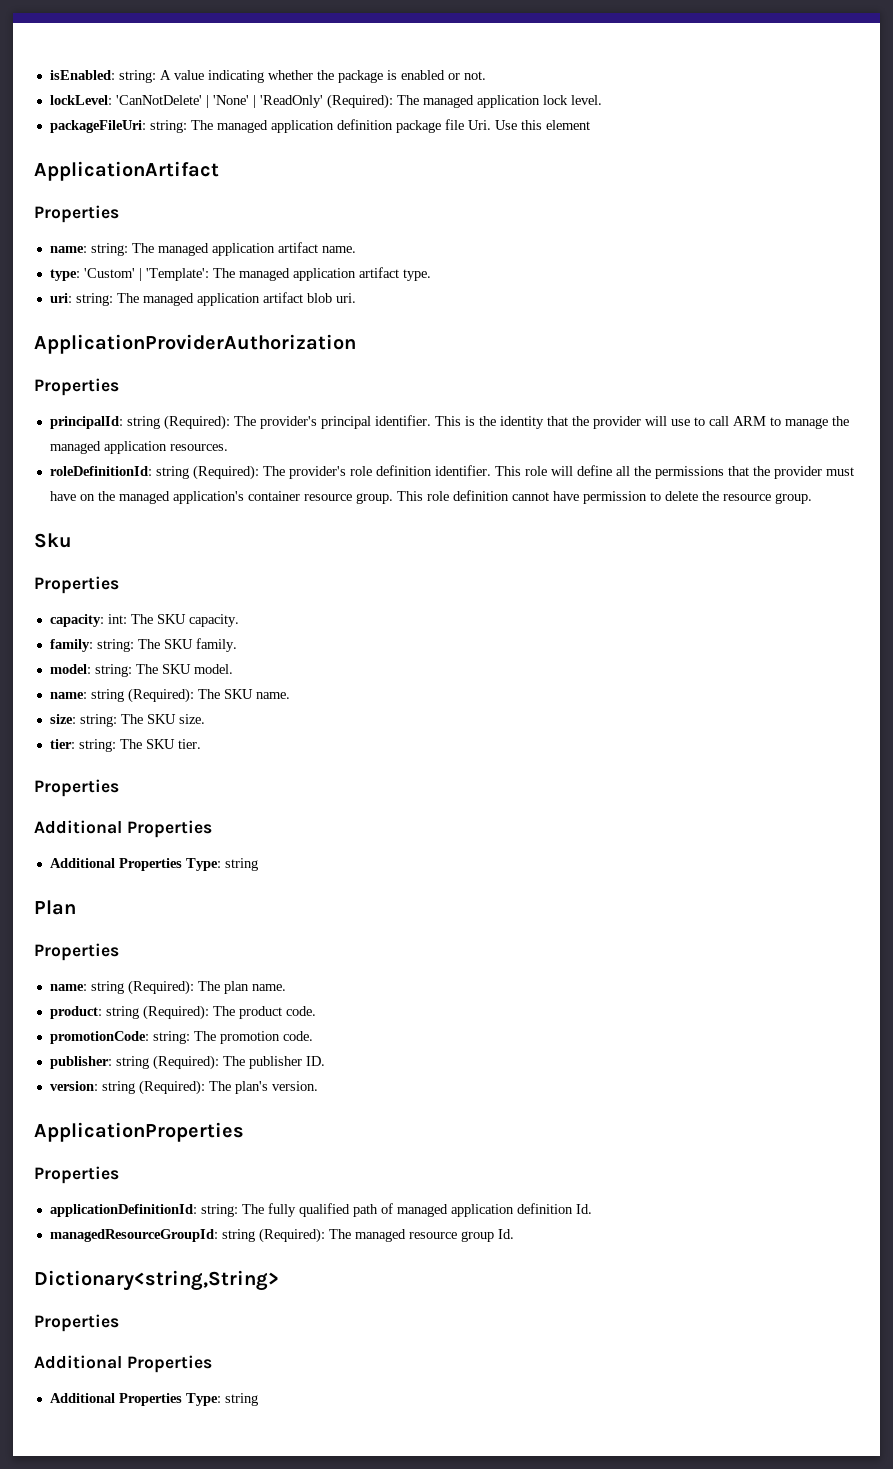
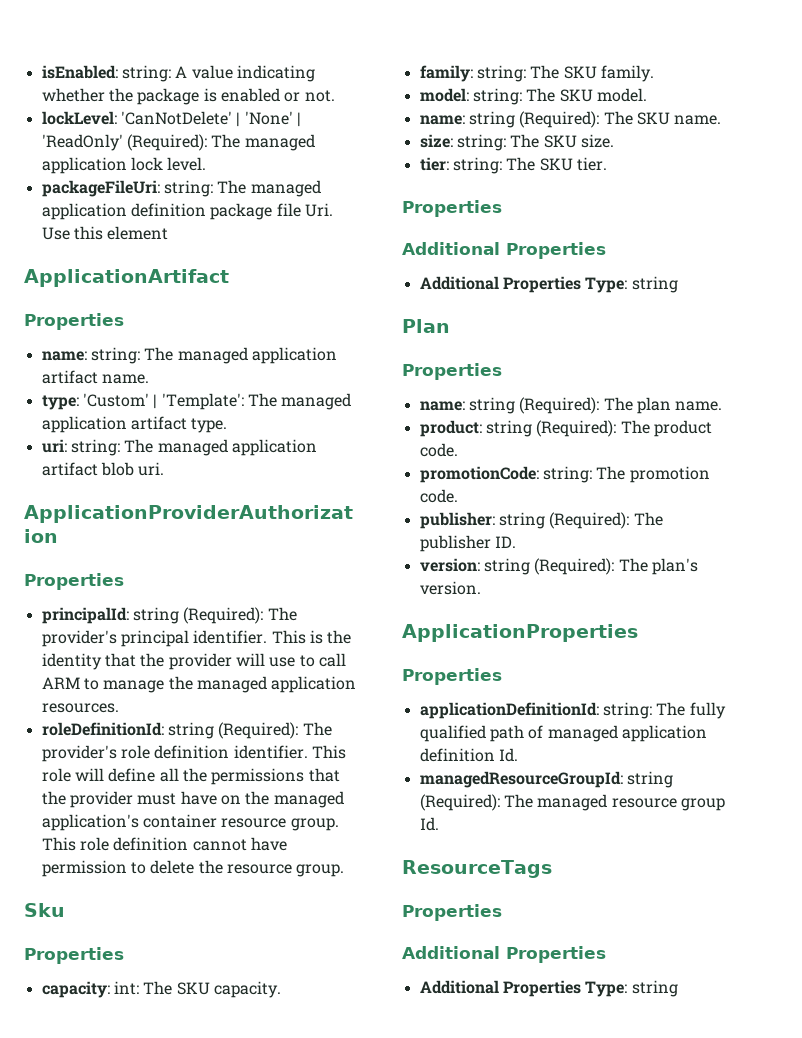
- Dictionary<string,String>
+ ResourceTags

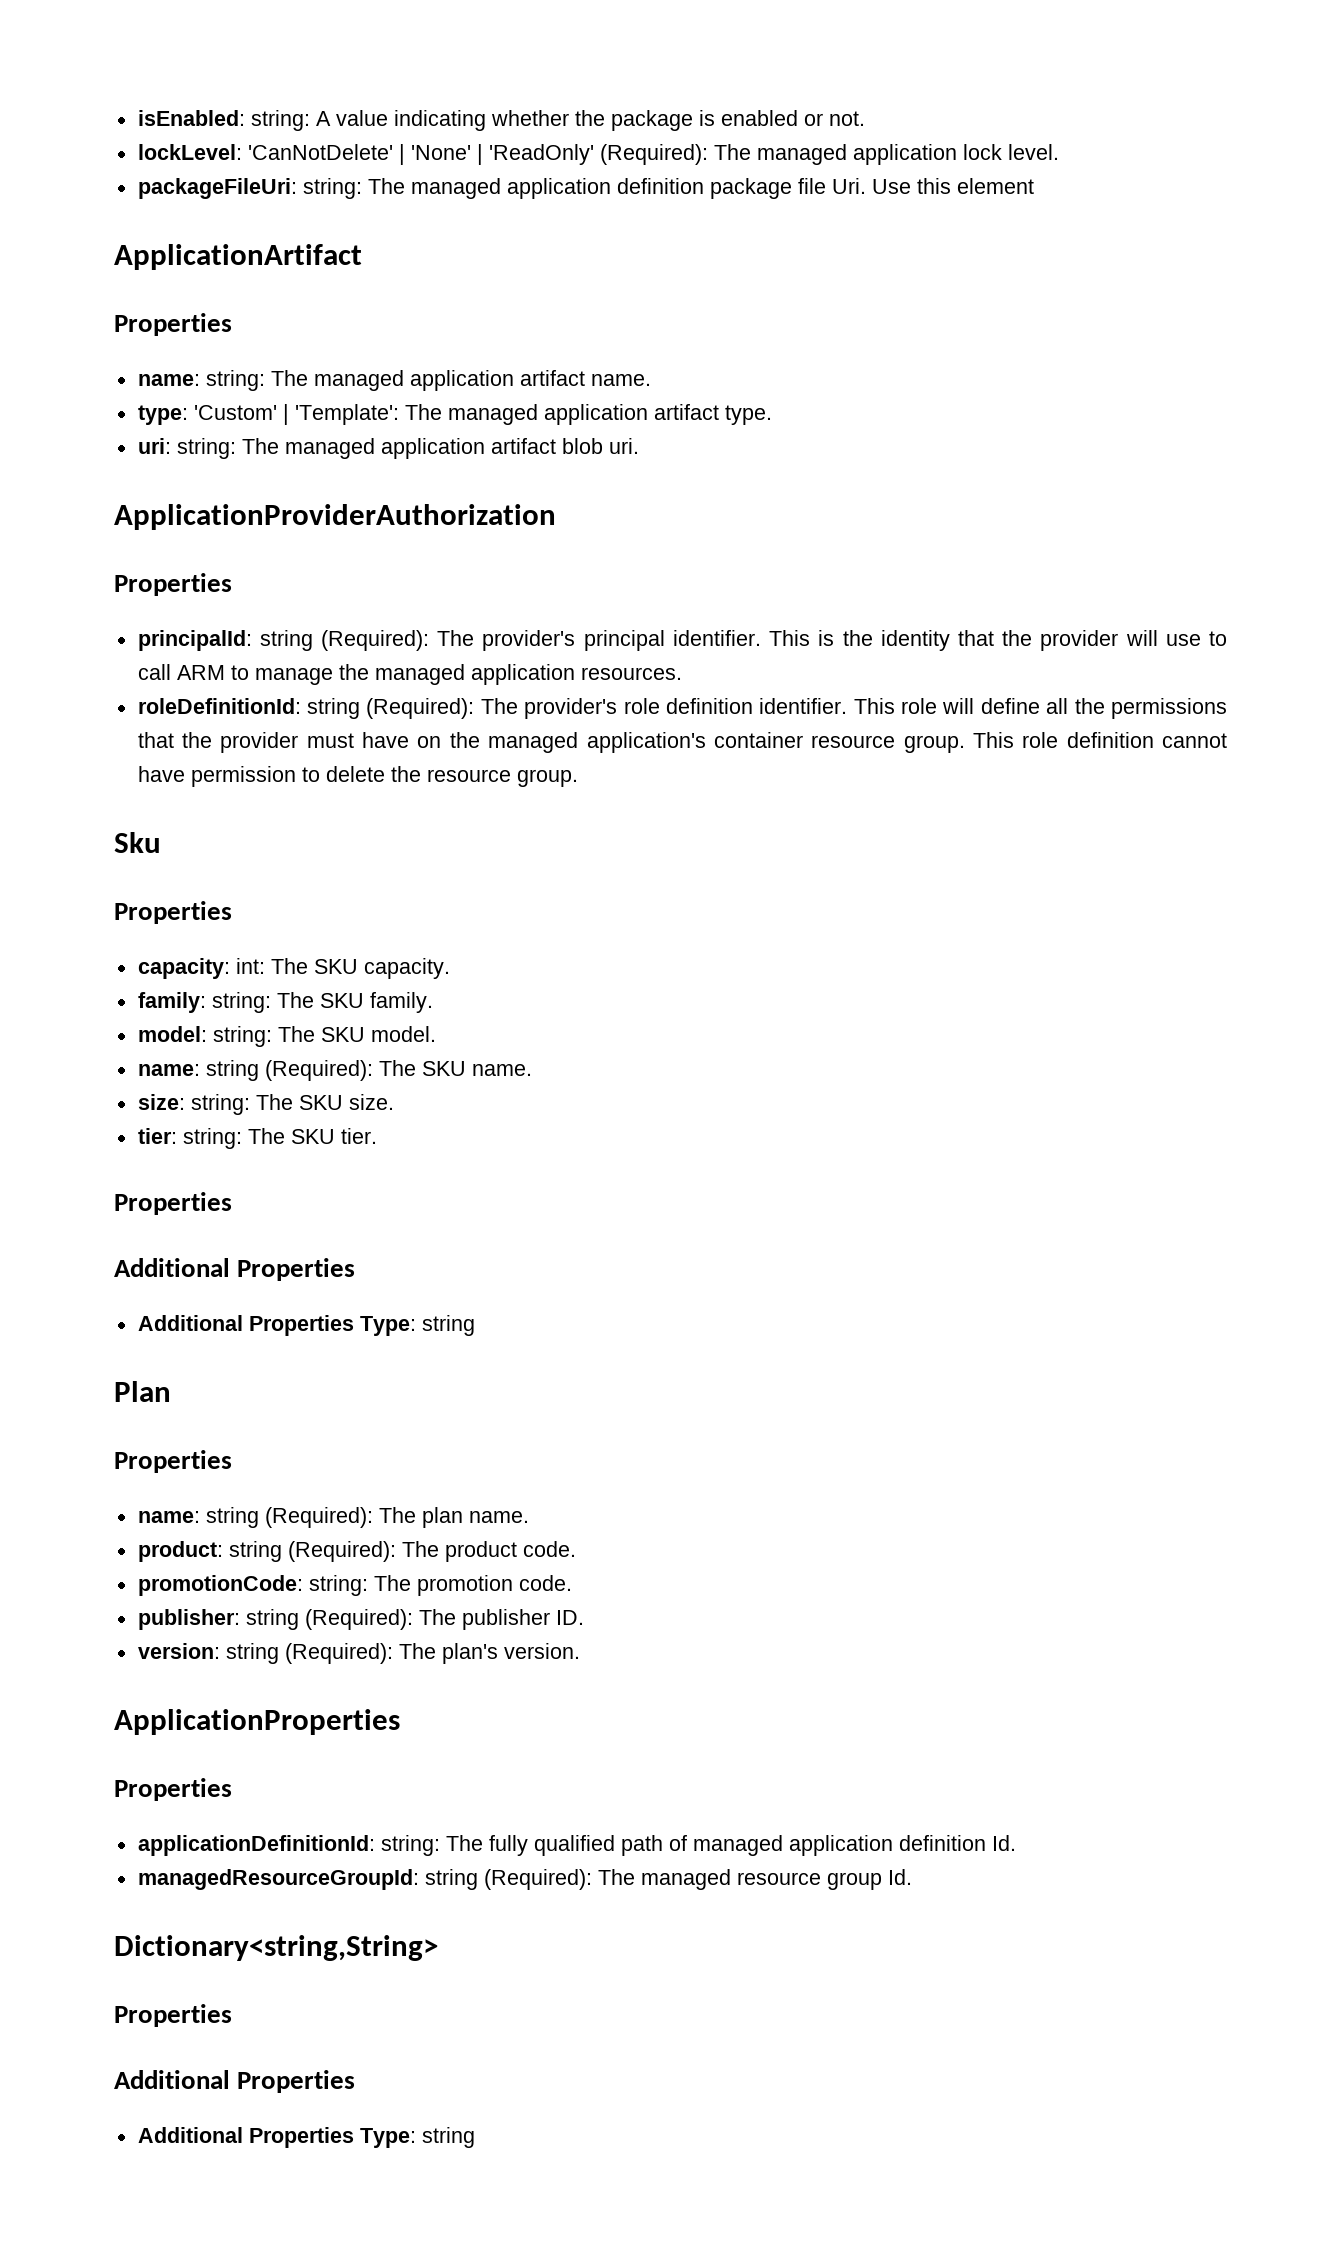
- ResourceTags
+ Dictionary<string,String>

